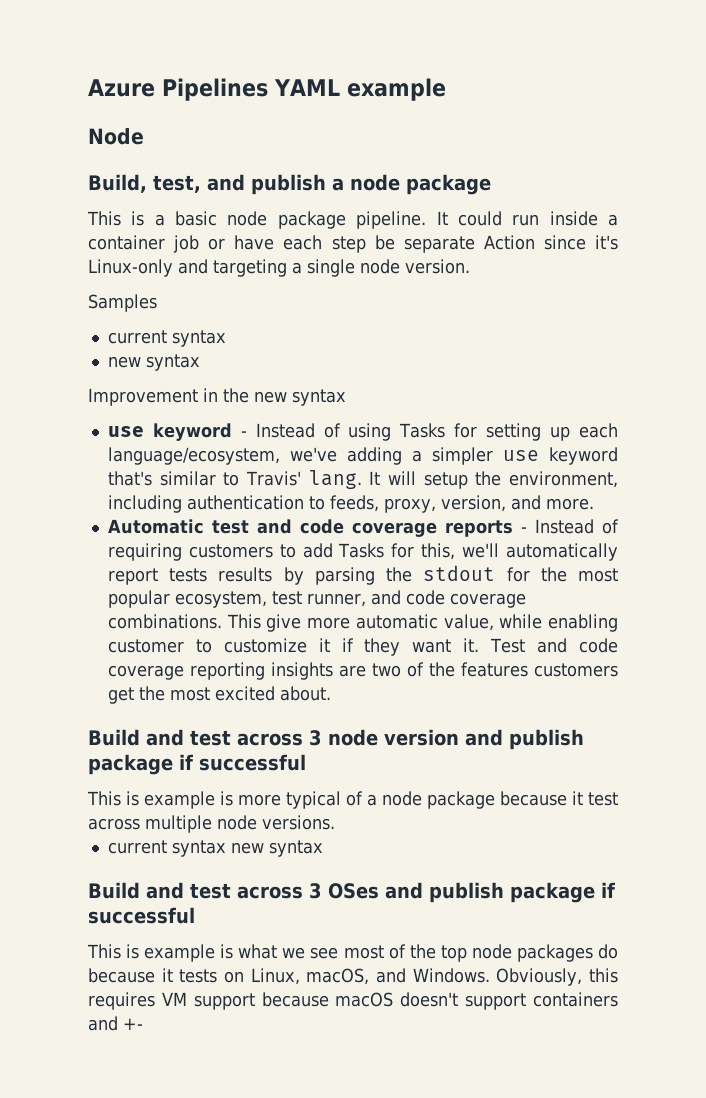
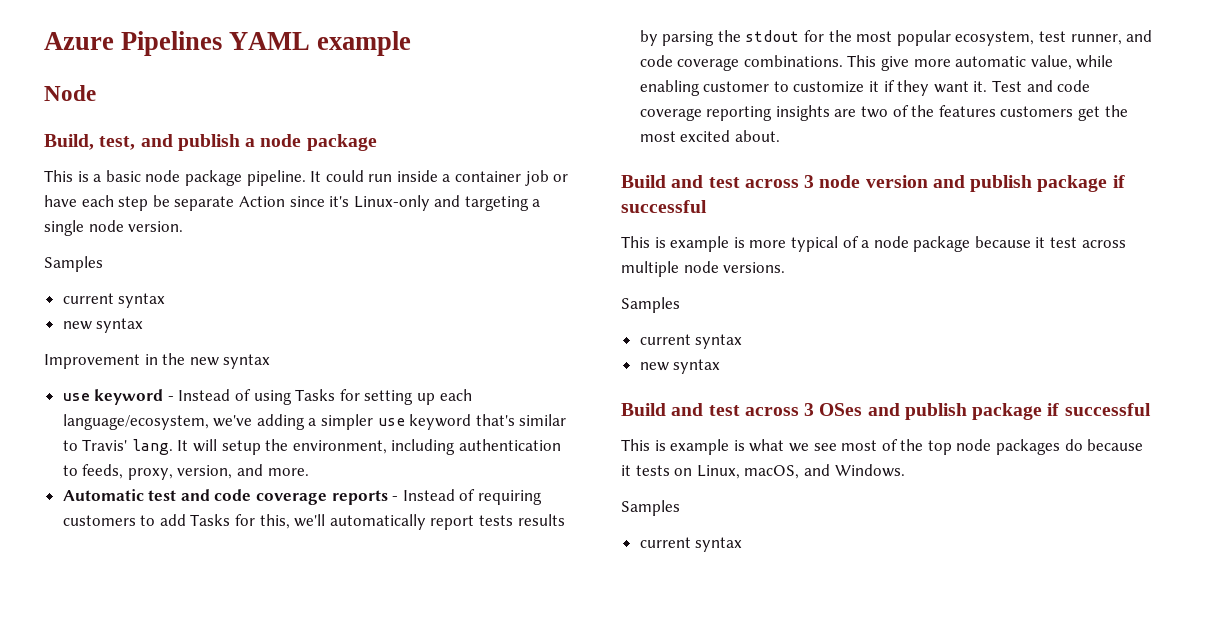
  This is example is more typical of a node package because it test across multiple node versions.
- current syntax new syntax
+ Samples
+ current syntax
+ new syntax
- This is example is what we see most of the top node packages do because it tests on Linux, macOS, and Windows. Obviously, this requires VM support because macOS doesn't support containers and +-
+ This is example is what we see most of the top node packages do because it tests on Linux, macOS, and Windows.
+ Samples
+ current syntax

